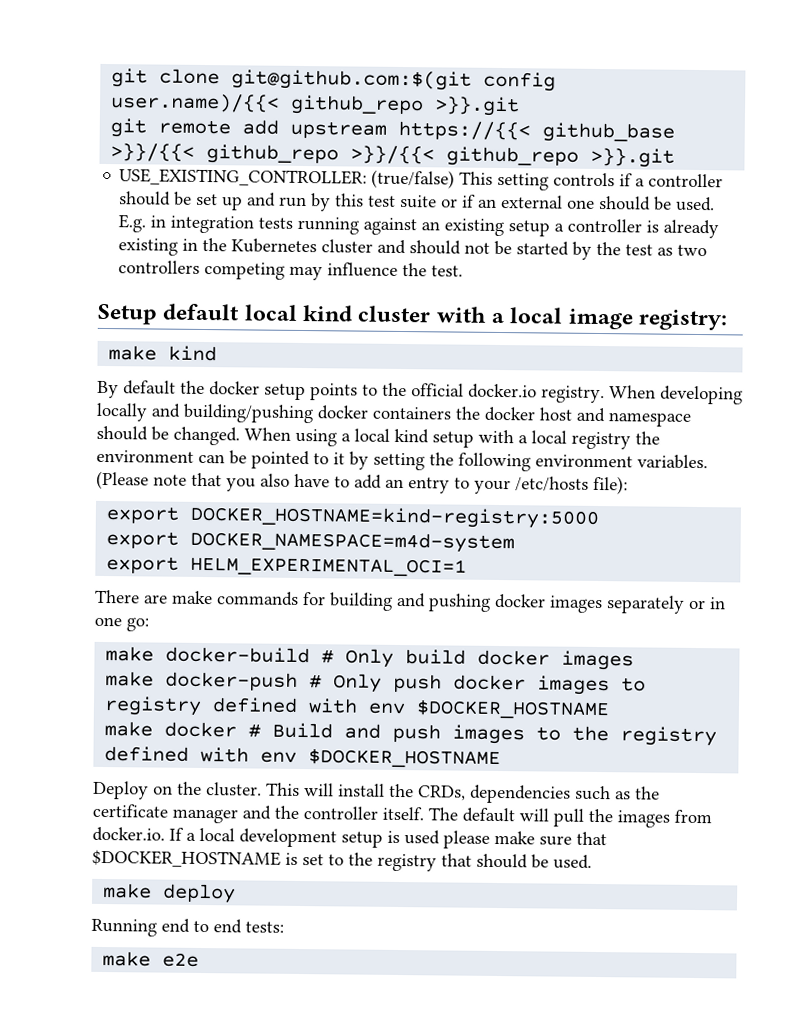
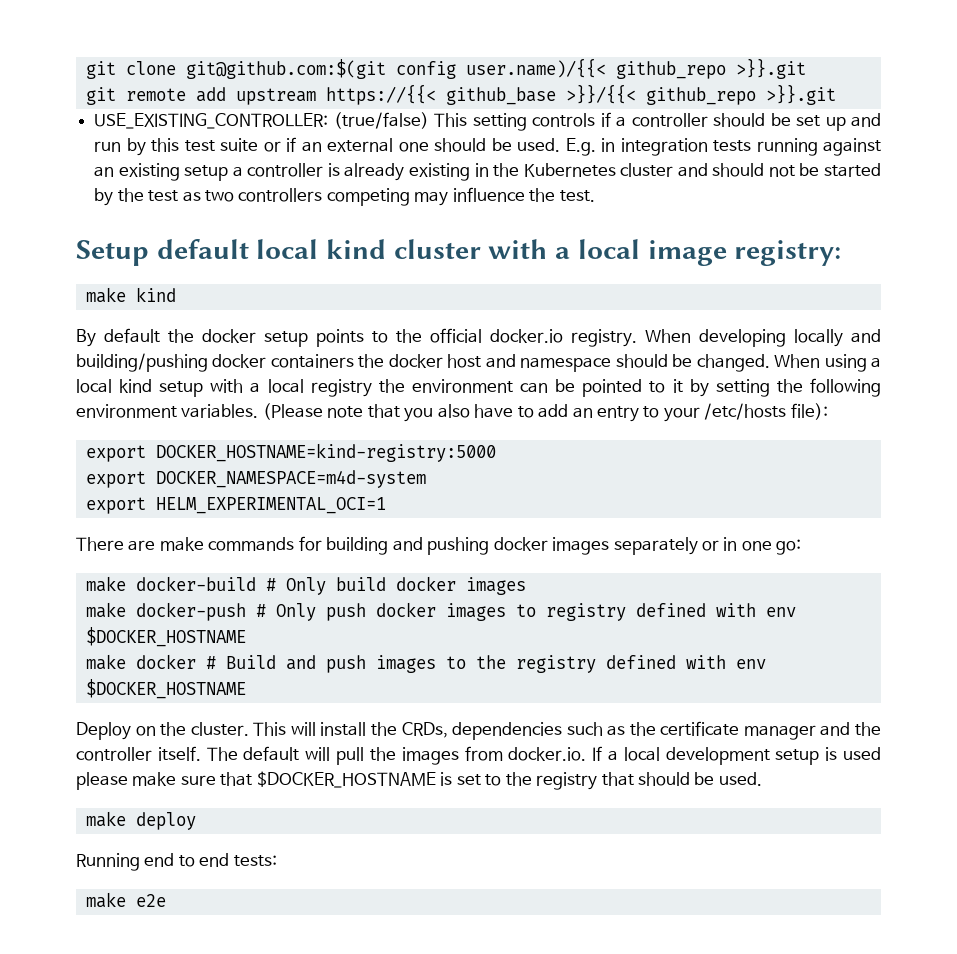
- git remote add upstream https://{{< github_base >}}/{{< github_repo >}}/{{< github_repo >}}.git
+ git remote add upstream https://{{< github_base >}}/{{< github_repo >}}.git

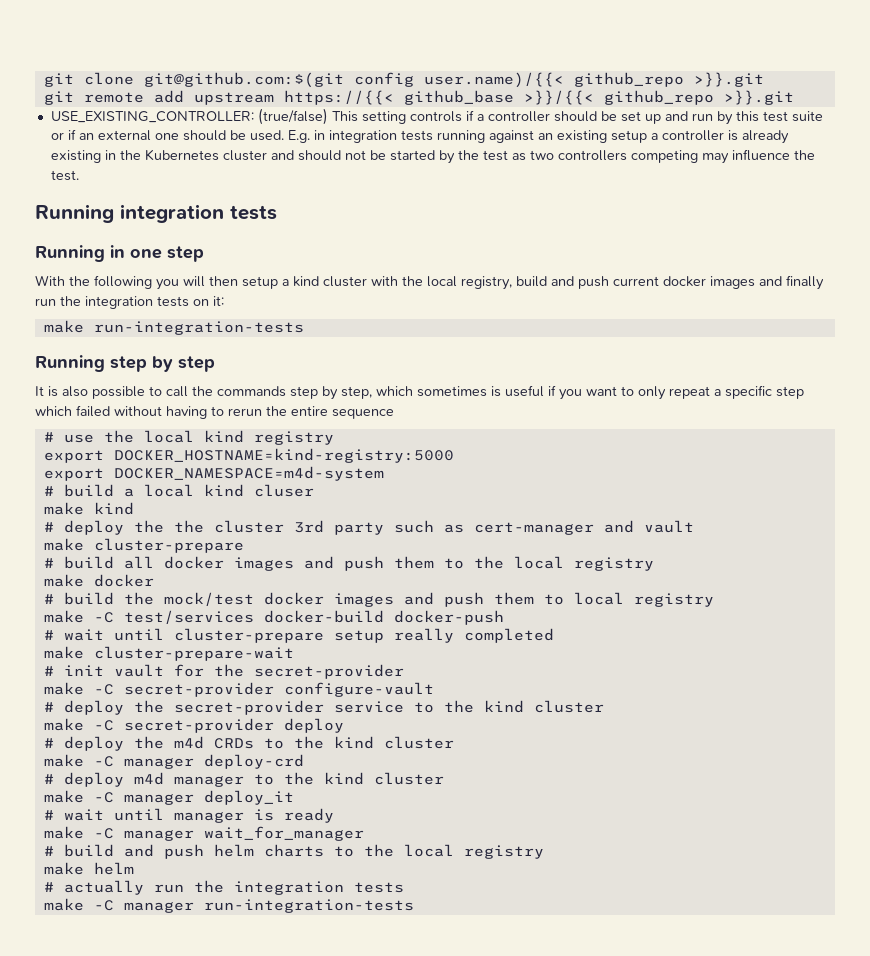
- Setup default local kind cluster with a local image registry:
- make kind
- By default the docker setup points to the official docker.io registry. When developing locally and building/pushing docker containers the docker host and namespace should be changed. When using a local kind setup with a local registry the environment can be pointed to it by setting the following environment variables. (Please note that you also have to add an entry to your /etc/hosts file):
+ Running integration tests
+ Running in one step
+ With the following you will then setup a kind cluster with the local registry, build and push current docker images and finally run the integration tests on it:
+ make run-integration-tests
+ Running step by step
+ It is also possible to call the commands step by step, which sometimes is useful if you want to only repeat a specific step which failed without having to rerun the entire sequence
+ # use the local kind registry
  export DOCKER_HOSTNAME=kind-registry:5000
  export DOCKER_NAMESPACE=m4d-system
- export HELM_EXPERIMENTAL_OCI=1
- There are make commands for building and pushing docker images separately or in one go:
- make docker-build # Only build docker images
- make docker-push # Only push docker images to registry defined with env $DOCKER_HOSTNAME
- make docker # Build and push images to the registry defined with env $DOCKER_HOSTNAME
- Deploy on the cluster. This will install the CRDs, dependencies such as the certificate manager and the controller itself. The default will pull the images from docker.io. If a local development setup is used please make sure that $DOCKER_HOSTNAME is set to the registry that should be used.
- make deploy
- Running end to end tests:
- make e2e
+ # build a local kind cluser
+ make kind
+ # deploy the the cluster 3rd party such as cert-manager and vault
+ make cluster-prepare
+ # build all docker images and push them to the local registry
+ make docker
+ # build the mock/test docker images and push them to local registry
+ make -C test/services docker-build docker-push
+ # wait until cluster-prepare setup really completed
+ make cluster-prepare-wait
+ # init vault for the secret-provider
+ make -C secret-provider configure-vault
+ # deploy the secret-provider service to the kind cluster
+ make -C secret-provider deploy
+ # deploy the m4d CRDs to the kind cluster
+ make -C manager deploy-crd
+ # deploy m4d manager to the kind cluster
+ make -C manager deploy_it
+ # wait until manager is ready
+ make -C manager wait_for_manager
+ # build and push helm charts to the local registry
+ make helm
+ # actually run the integration tests
+ make -C manager run-integration-tests

